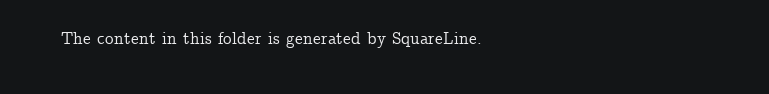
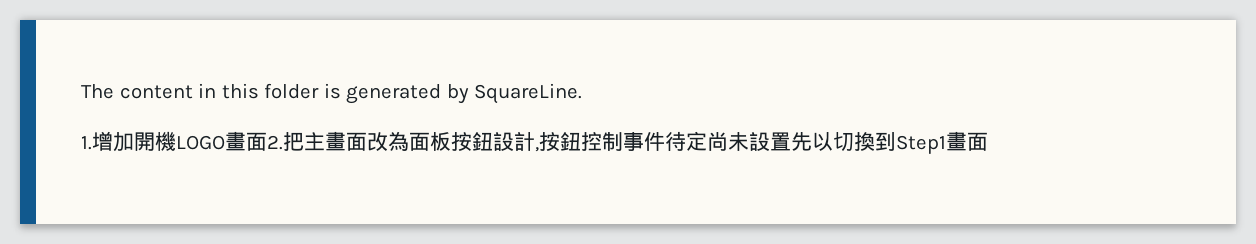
+ 1.增加開機LOGO畫面2.把主畫面改為面板按鈕設計,按鈕控制事件待定尚未設置先以切換到Step1畫面

